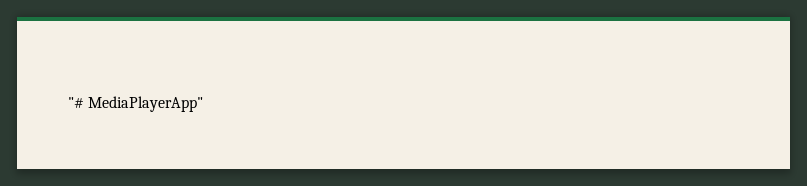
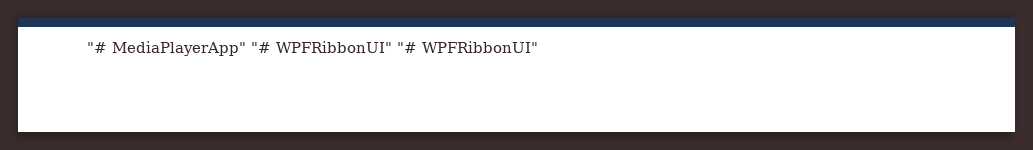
- "# MediaPlayerApp"
+ "# MediaPlayerApp" "# WPFRibbonUI" "# WPFRibbonUI"

